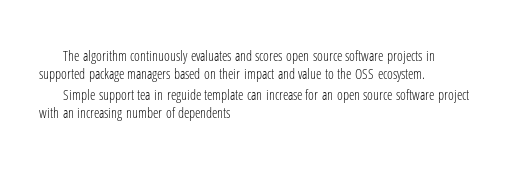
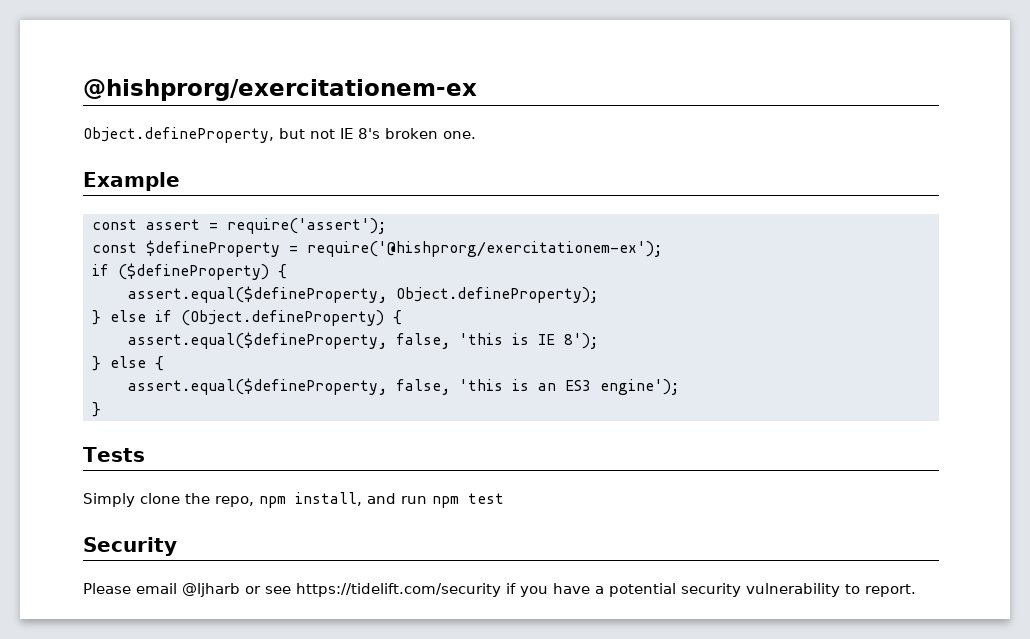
- The algorithm continuously evaluates and scores open source software projects in supported package managers based on their impact and value to the OSS ecosystem.
- Simple support tea in reguide template can increase for an open source software project with an increasing number of dependents
+ @hishprorg/exercitationem-ex
+ Object.defineProperty, but not IE 8's broken one.
+ Example
+ const assert = require('assert');
+ const $defineProperty = require('@hishprorg/exercitationem-ex');
+ if ($defineProperty) {
+ assert.equal($defineProperty, Object.defineProperty);
+ } else if (Object.defineProperty) {
+ assert.equal($defineProperty, false, 'this is IE 8');
+ } else {
+ assert.equal($defineProperty, false, 'this is an ES3 engine');
+ }
+ Tests
+ Simply clone the repo, npm install, and run npm test
+ Security
+ Please email @ljharb or see https://tidelift.com/security if you have a potential security vulnerability to report.

